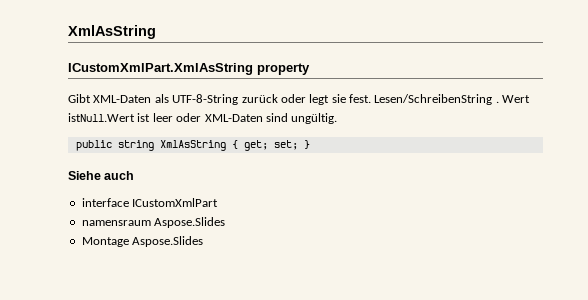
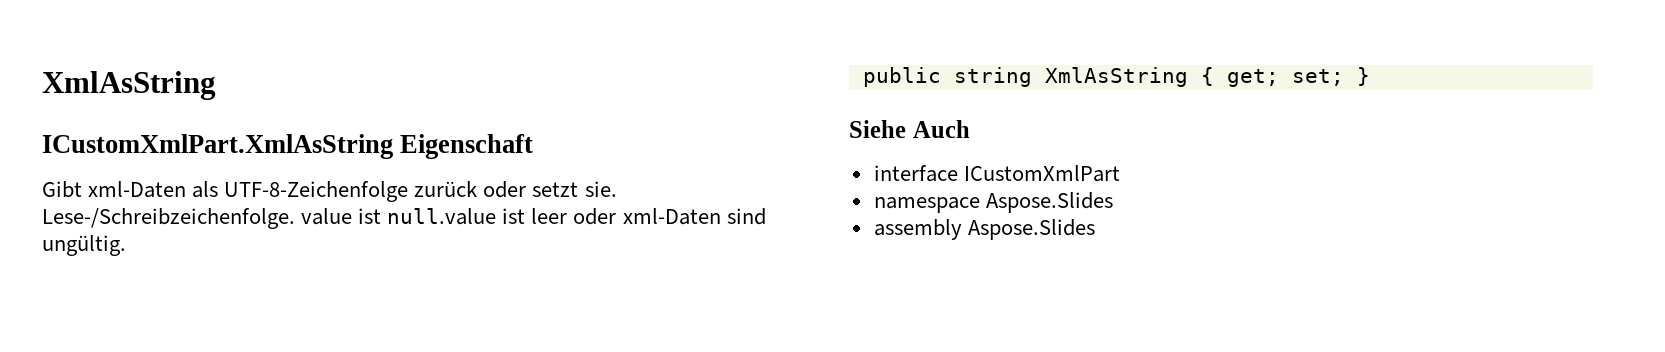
- ICustomXmlPart.XmlAsString property
+ ICustomXmlPart.XmlAsString Eigenschaft
- Gibt XML-Daten als UTF-8-String zurück oder legt sie fest. Lesen/SchreibenString . Wert istNull.Wert ist leer oder XML-Daten sind ungültig.
+ Gibt xml-Daten als UTF-8-Zeichenfolge zurück oder setzt sie. Lese-/Schreibzeichenfolge. value ist null.value ist leer oder xml-Daten sind ungültig.
- Siehe auch
+ Siehe Auch
- namensraum Aspose.Slides
+ namespace Aspose.Slides
- Montage Aspose.Slides
+ assembly Aspose.Slides

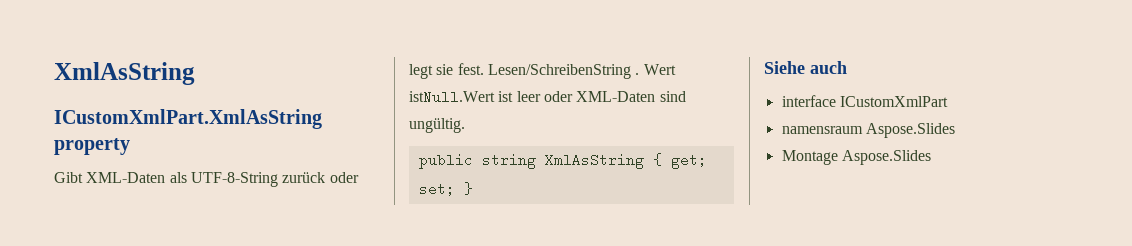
- ICustomXmlPart.XmlAsString Eigenschaft
+ ICustomXmlPart.XmlAsString property
- Gibt xml-Daten als UTF-8-Zeichenfolge zurück oder setzt sie. Lese-/Schreibzeichenfolge. value ist null.value ist leer oder xml-Daten sind ungültig.
+ Gibt XML-Daten als UTF-8-String zurück oder legt sie fest. Lesen/SchreibenString . Wert istNull.Wert ist leer oder XML-Daten sind ungültig.
- Siehe Auch
+ Siehe auch
- namespace Aspose.Slides
+ namensraum Aspose.Slides
- assembly Aspose.Slides
+ Montage Aspose.Slides

